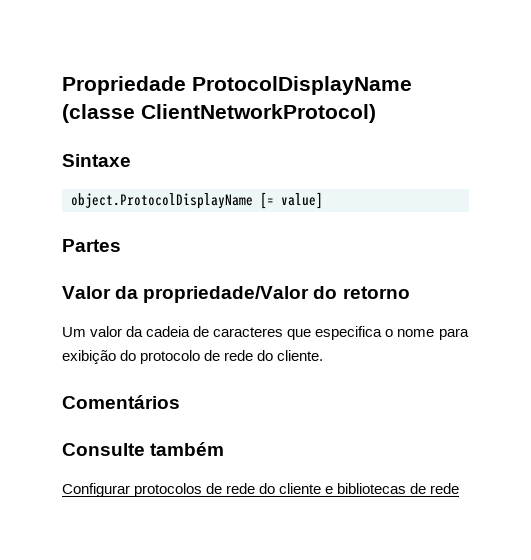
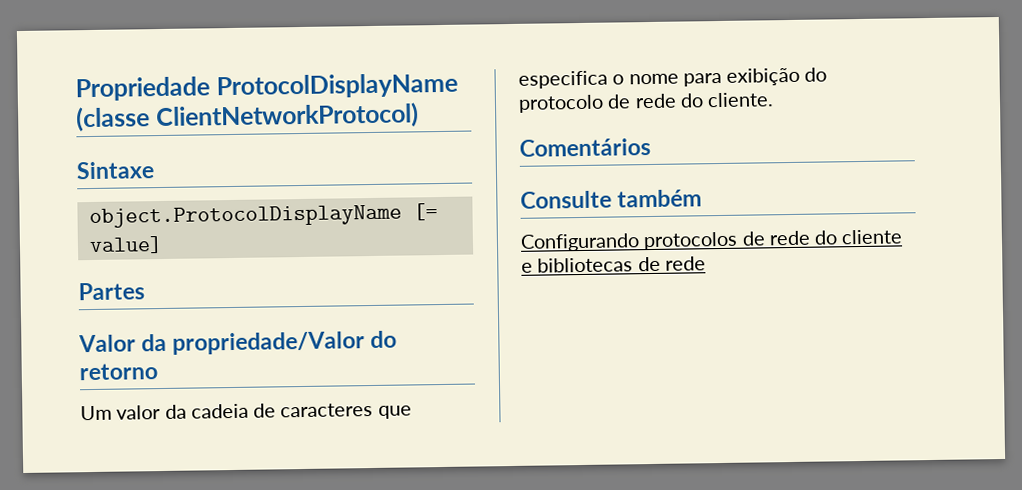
- Configurar protocolos de rede do cliente e bibliotecas de rede
+ Configurando protocolos de rede do cliente e bibliotecas de rede

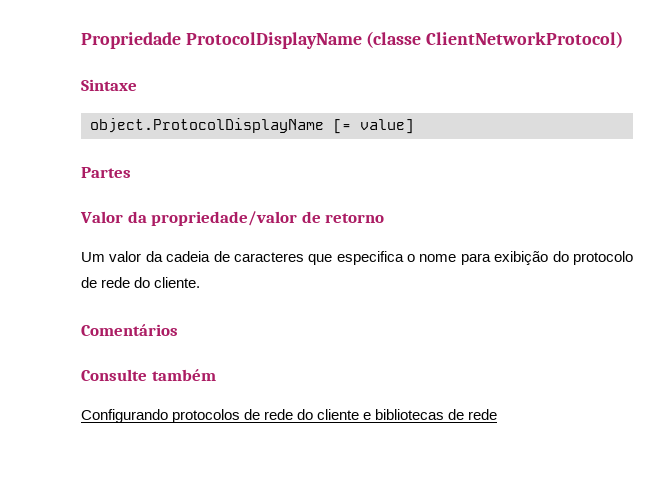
- Valor da propriedade/Valor do retorno
+ Valor da propriedade/valor de retorno

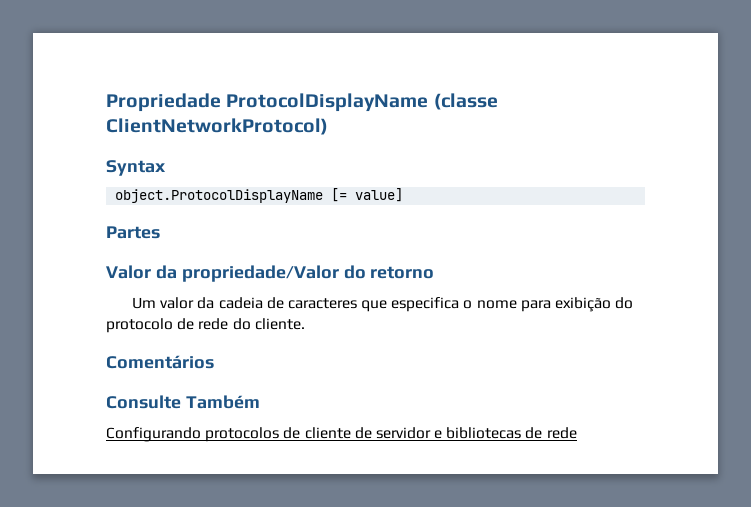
- Sintaxe
+ Syntax
- Valor da propriedade/valor de retorno
+ Valor da propriedade/Valor do retorno
- Consulte também
+ Consulte Também
- Configurando protocolos de rede do cliente e bibliotecas de rede
+ Configurando protocolos de cliente de servidor e bibliotecas de rede

